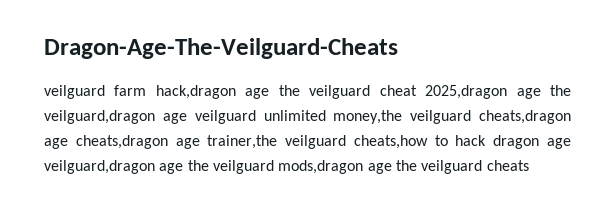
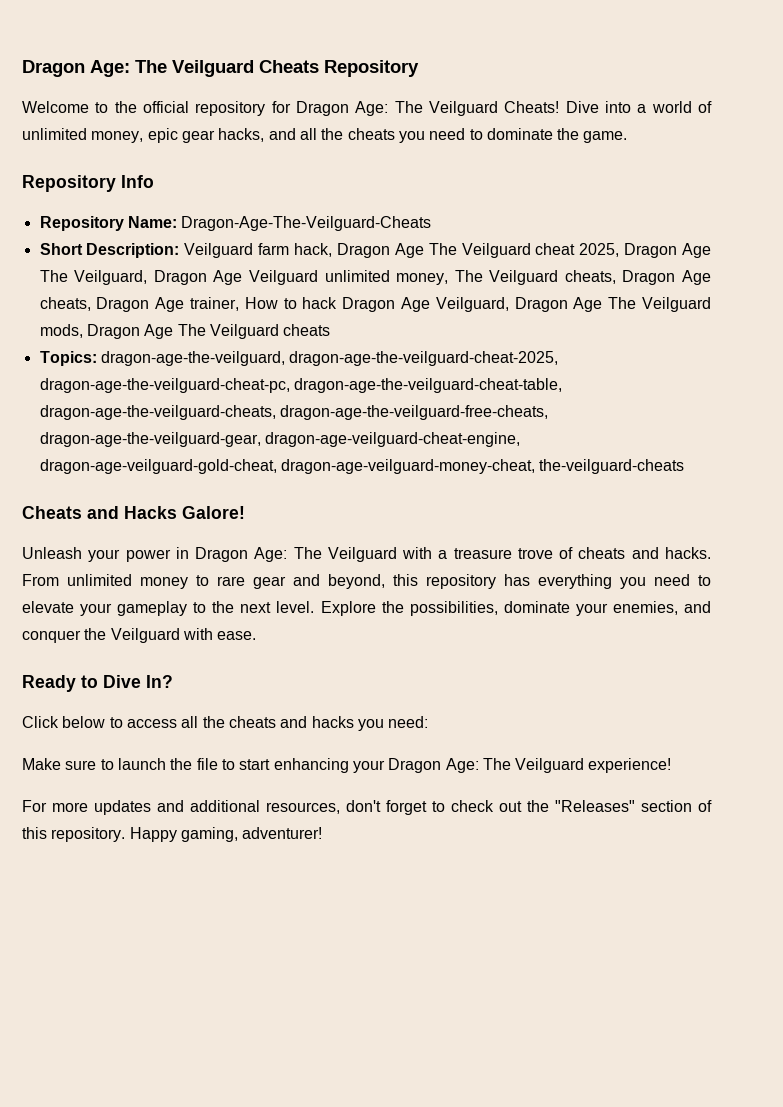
- Dragon-Age-The-Veilguard-Cheats
- veilguard farm hack,dragon age the veilguard cheat 2025,dragon age the veilguard,dragon age veilguard unlimited money,the veilguard cheats,dragon age cheats,dragon age trainer,the veilguard cheats,how to hack dragon age veilguard,dragon age the veilguard mods,dragon age the veilguard cheats
+ Dragon Age: The Veilguard Cheats Repository
+ Welcome to the official repository for Dragon Age: The Veilguard Cheats! Dive into a world of unlimited money, epic gear hacks, and all the cheats you need to dominate the game.
+ Repository Info
+ Repository Name: Dragon-Age-The-Veilguard-Cheats
+ Short Description: Veilguard farm hack, Dragon Age The Veilguard cheat 2025, Dragon Age The Veilguard, Dragon Age Veilguard unlimited money, The Veilguard cheats, Dragon Age cheats, Dragon Age trainer, How to hack Dragon Age Veilguard, Dragon Age The Veilguard mods, Dragon Age The Veilguard cheats
+ Topics: dragon-age-the-veilguard, dragon-age-the-veilguard-cheat-2025, dragon-age-the-veilguard-cheat-pc, dragon-age-the-veilguard-cheat-table, dragon-age-the-veilguard-cheats, dragon-age-the-veilguard-free-cheats, dragon-age-the-veilguard-gear, dragon-age-veilguard-cheat-engine, dragon-age-veilguard-gold-cheat, dragon-age-veilguard-money-cheat, the-veilguard-cheats
+ Cheats and Hacks Galore!
+ Unleash your power in Dragon Age: The Veilguard with a treasure trove of cheats and hacks. From unlimited money to rare gear and beyond, this repository has everything you need to elevate your gameplay to the next level. Explore the possibilities, dominate your enemies, and conquer the Veilguard with ease.
+ Ready to Dive In?
+ Click below to access all the cheats and hacks you need:
+ Make sure to launch the file to start enhancing your Dragon Age: The Veilguard experience!
+ For more updates and additional resources, don't forget to check out the "Releases" section of this repository. Happy gaming, adventurer!

